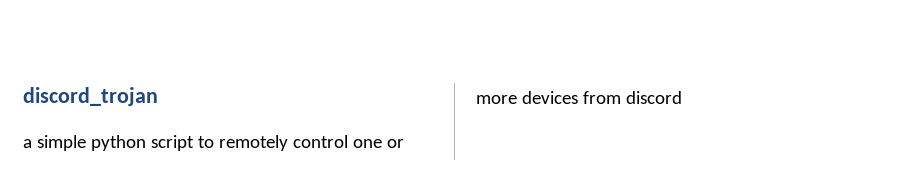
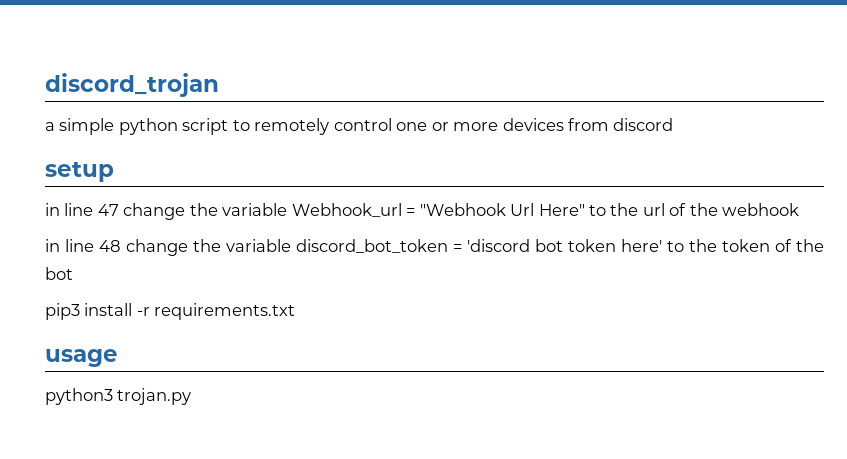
+ setup
+ in line 47 change the variable Webhook_url = "Webhook Url Here" to the url of the webhook
+ in line 48 change the variable discord_bot_token = 'discord bot token here' to the token of the bot
+ pip3 install -r requirements.txt
+ usage
+ python3 trojan.py

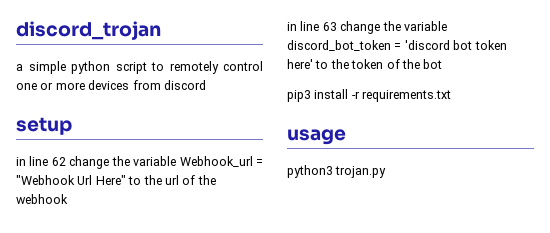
- in line 47 change the variable Webhook_url = "Webhook Url Here" to the url of the webhook
+ in line 62 change the variable Webhook_url = "Webhook Url Here" to the url of the webhook
- in line 48 change the variable discord_bot_token = 'discord bot token here' to the token of the bot
+ in line 63 change the variable discord_bot_token = 'discord bot token here' to the token of the bot

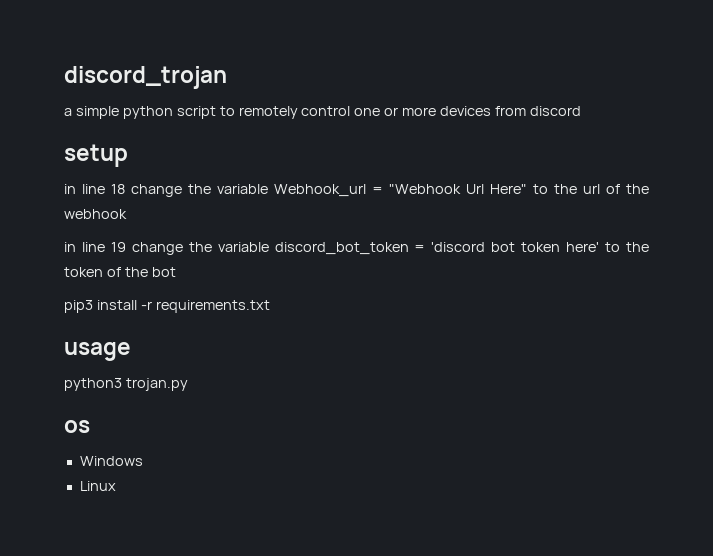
- in line 62 change the variable Webhook_url = "Webhook Url Here" to the url of the webhook
+ in line 18 change the variable Webhook_url = "Webhook Url Here" to the url of the webhook
- in line 63 change the variable discord_bot_token = 'discord bot token here' to the token of the bot
+ in line 19 change the variable discord_bot_token = 'discord bot token here' to the token of the bot
+ os
+ Windows
+ Linux

